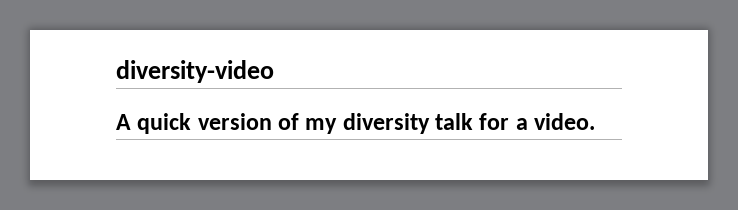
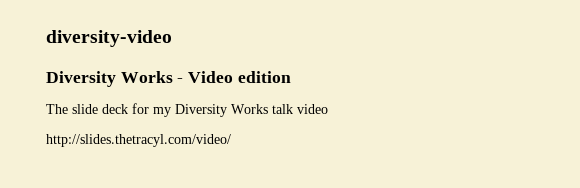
- A quick version of my diversity talk for a video.
+ Diversity Works - Video edition
+ The slide deck for my Diversity Works talk video
+ http://slides.thetracyl.com/video/

